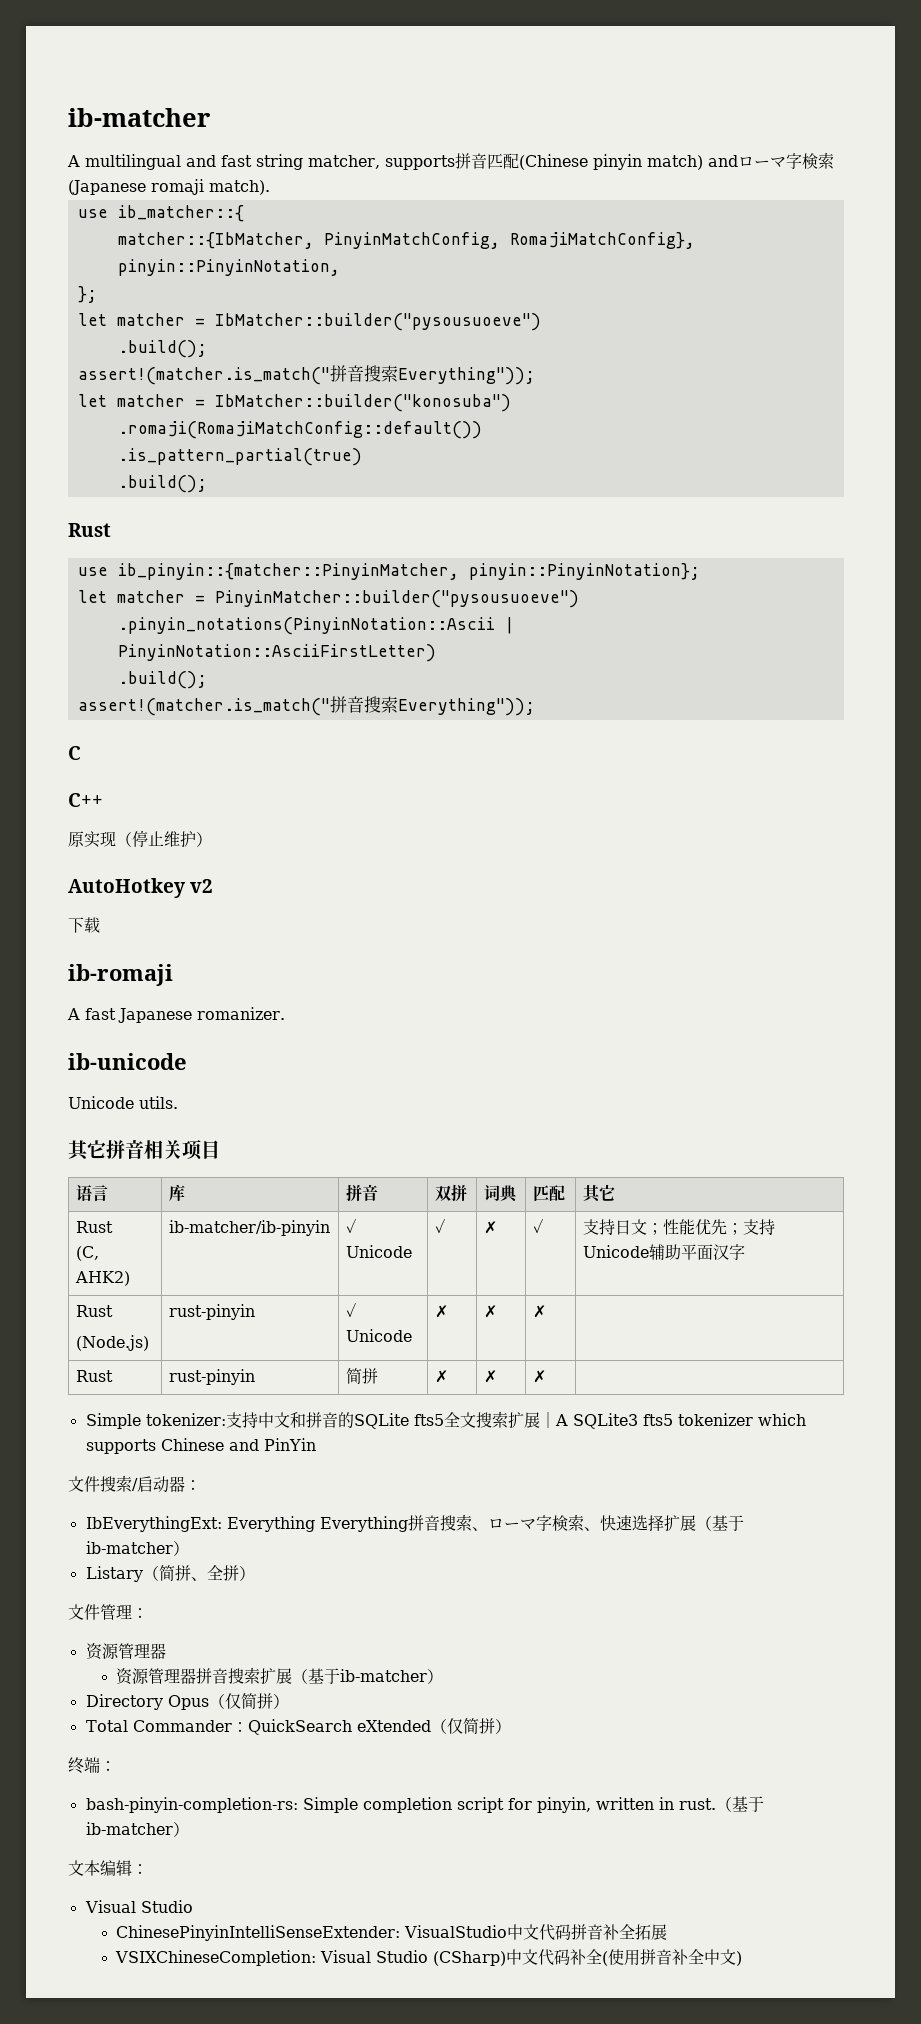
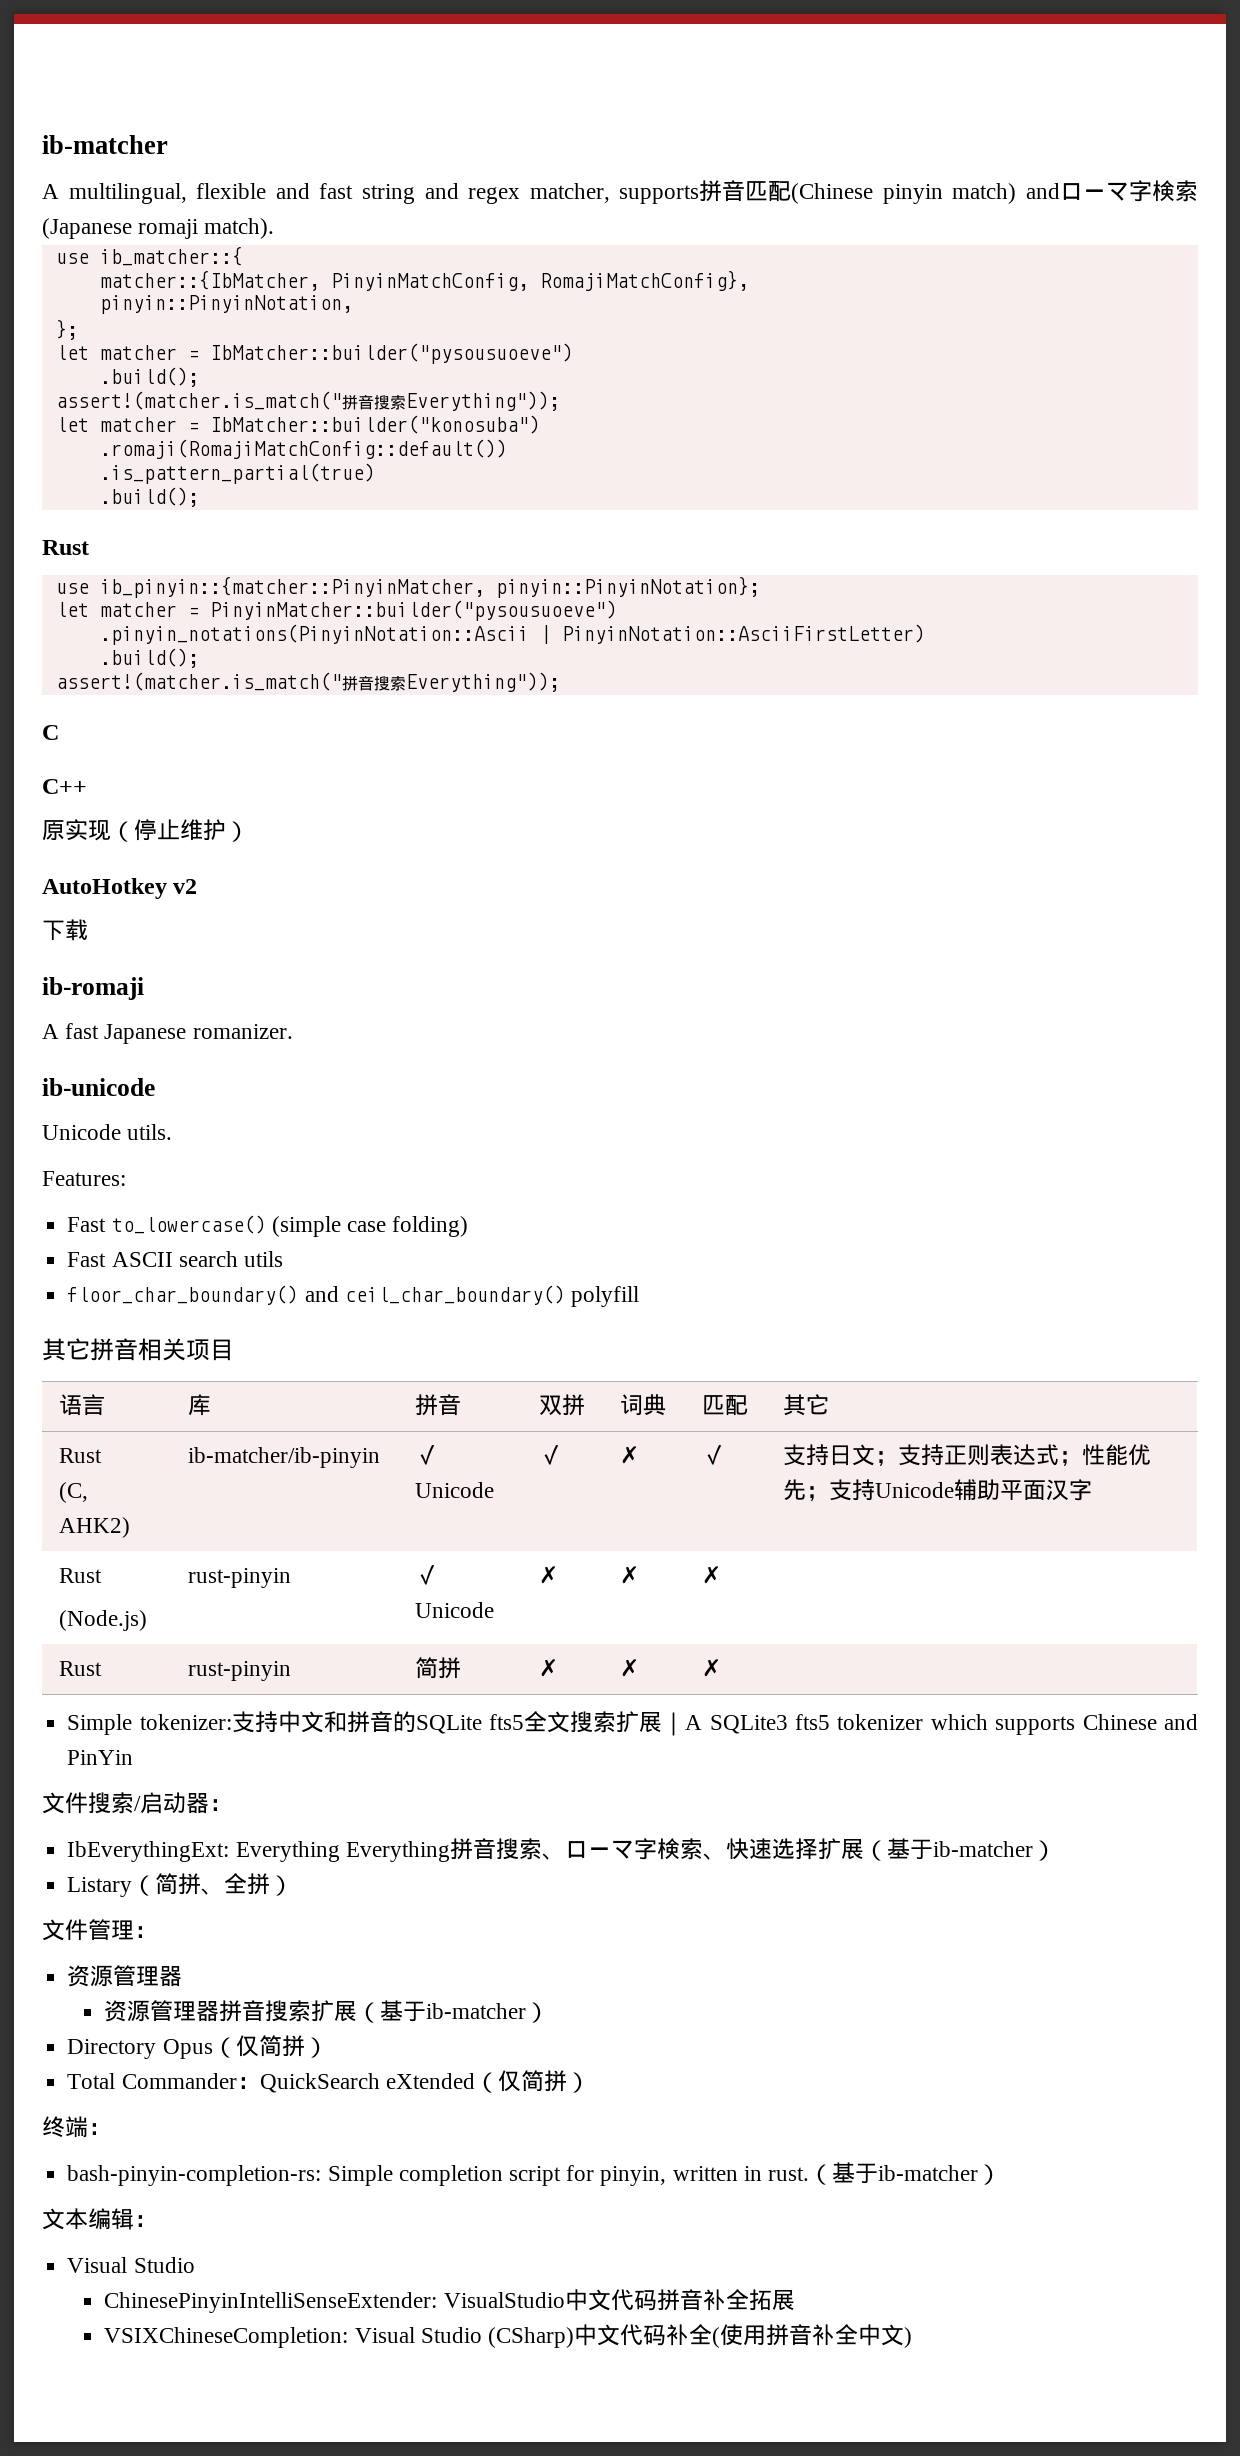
- A multilingual and fast string matcher, supports拼音匹配(Chinese pinyin match) andローマ字検索(Japanese romaji match).
+ A multilingual, flexible and fast string and regex matcher, supports拼音匹配(Chinese pinyin match) andローマ字検索(Japanese romaji match).
+ Features:
+ Fast to_lowercase() (simple case folding)
+ Fast ASCII search utils
+ floor_char_boundary() and ceil_char_boundary() polyfill
  语言 | 库 | 拼音 | 双拼 | 词典 | 匹配 | 其它
  Rust
- (C, AHK2) | ib-matcher/ib-pinyin | ✓ Unicode | ✓ | ✗ | ✓ | 支持日文；性能优先；支持Unicode辅助平面汉字
+ (C, AHK2) | ib-matcher/ib-pinyin | ✓ Unicode | ✓ | ✗ | ✓ | 支持日文；支持正则表达式；性能优先；支持Unicode辅助平面汉字

